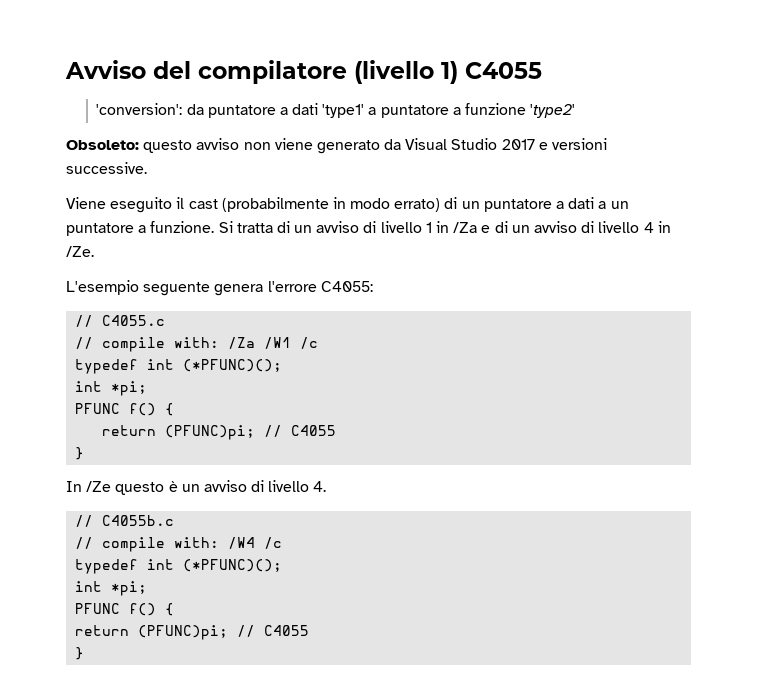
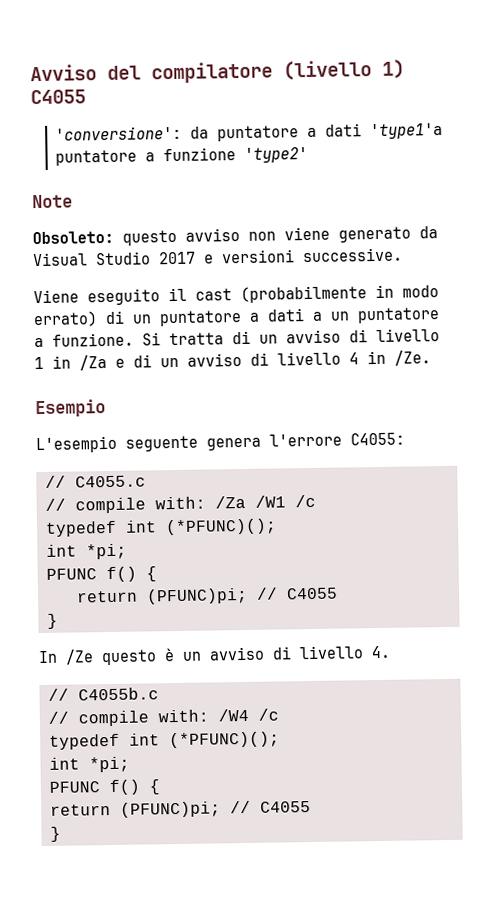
- 'conversion': da puntatore a dati 'type1' a puntatore a funzione 'type2'
+ 'conversione': da puntatore a dati 'type1'a puntatore a funzione 'type2'
+ Note
+ Esempio

